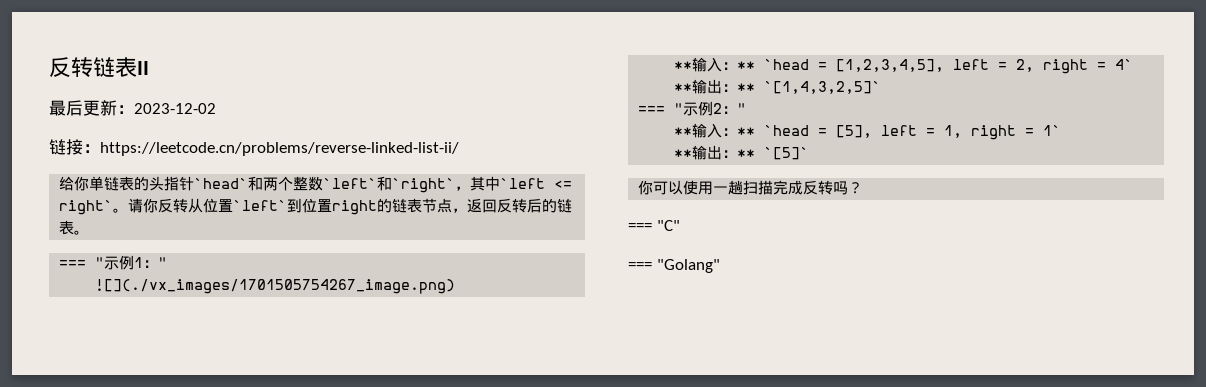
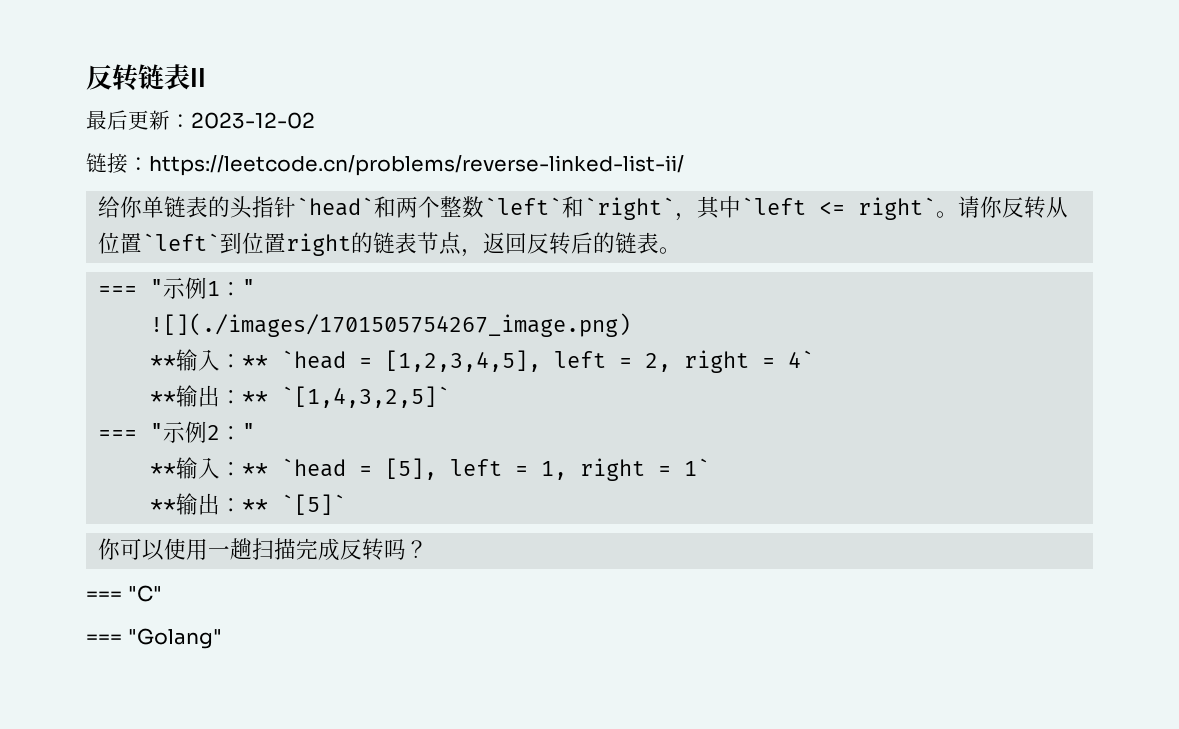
- ![](./vx_images/1701505754267_image.png)
+ ![](./images/1701505754267_image.png)

